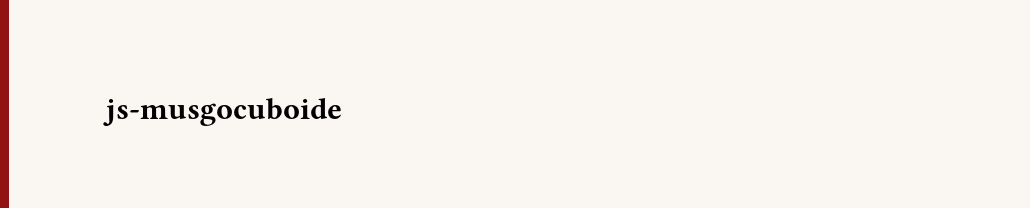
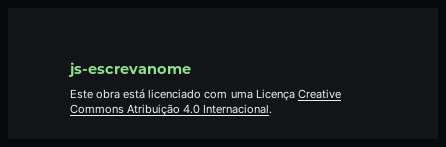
- js-musgocuboide
+ js-escrevanome
+ Este obra está licenciado com uma Licença Creative Commons Atribuição 4.0 Internacional.

